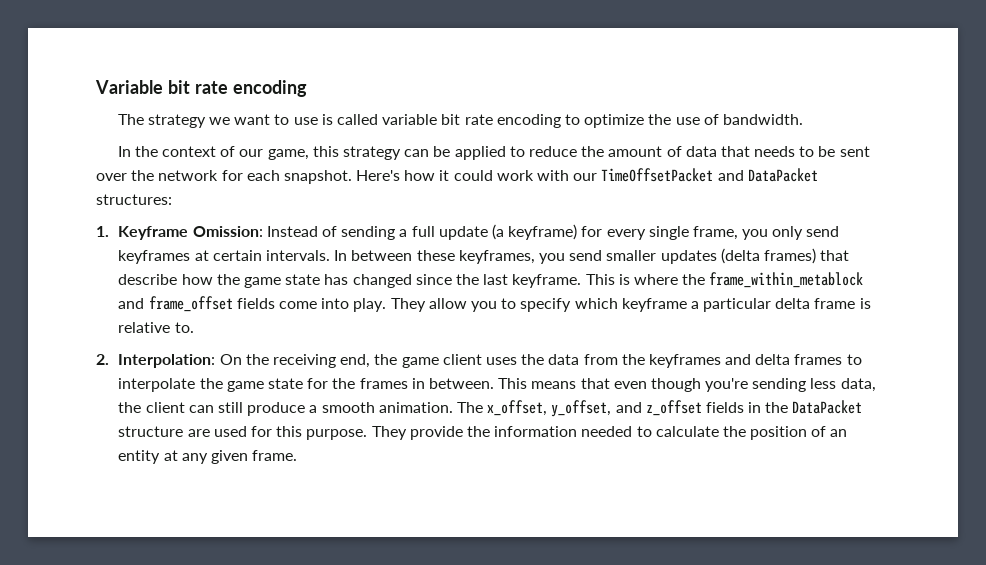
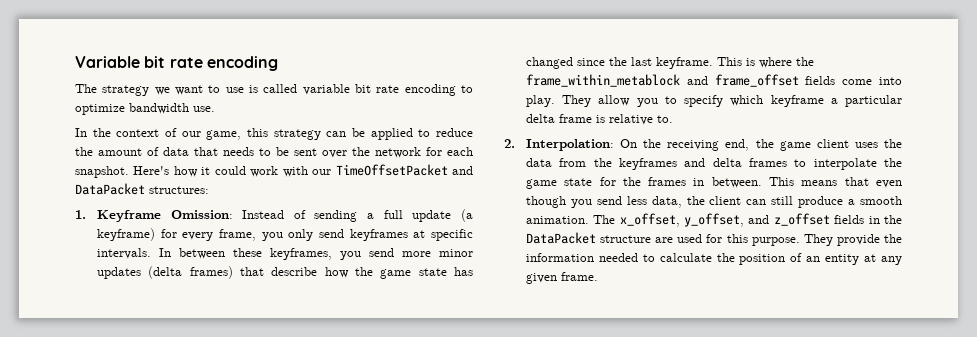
- The strategy we want to use is called variable bit rate encoding to optimize the use of bandwidth.
+ The strategy we want to use is called variable bit rate encoding to optimize bandwidth use.
- 1. Keyframe Omission: Instead of sending a full update (a keyframe) for every single frame, you only send keyframes at certain intervals.
+ 1. Keyframe Omission: Instead of sending a full update (a keyframe) for every frame, you only send keyframes at specific intervals.
- In between these keyframes, you send smaller updates (delta frames) that describe how the game state has changed since the last keyframe.
+ In between these keyframes, you send more minor updates (delta frames) that describe how the game state has changed since the last keyframe.
- This means that even though you're sending less data, the client can still produce a smooth animation.
+ This means that even though you send less data, the client can still produce a smooth animation.

